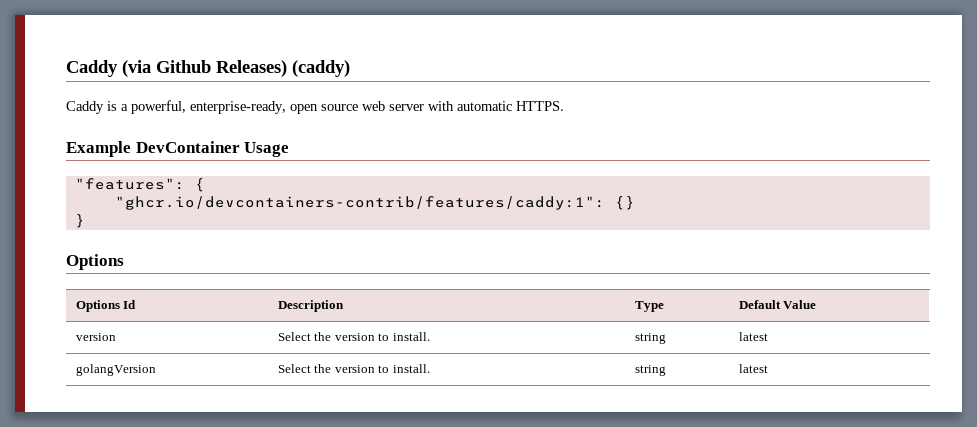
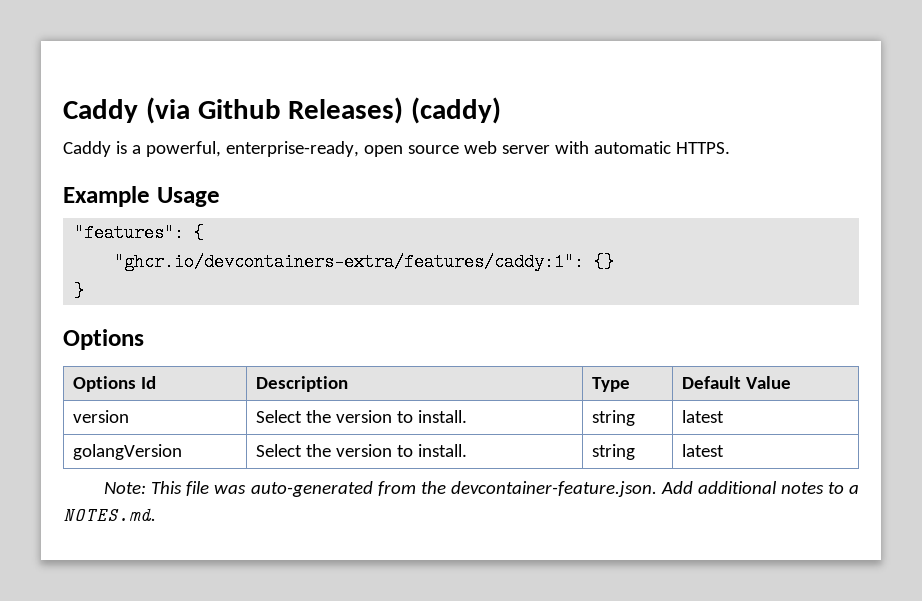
- Example DevContainer Usage
+ Example Usage
- "ghcr.io/devcontainers-contrib/features/caddy:1": {}
+ "ghcr.io/devcontainers-extra/features/caddy:1": {}
+ Note: This file was auto-generated from the devcontainer-feature.json. Add additional notes to a NOTES.md.

